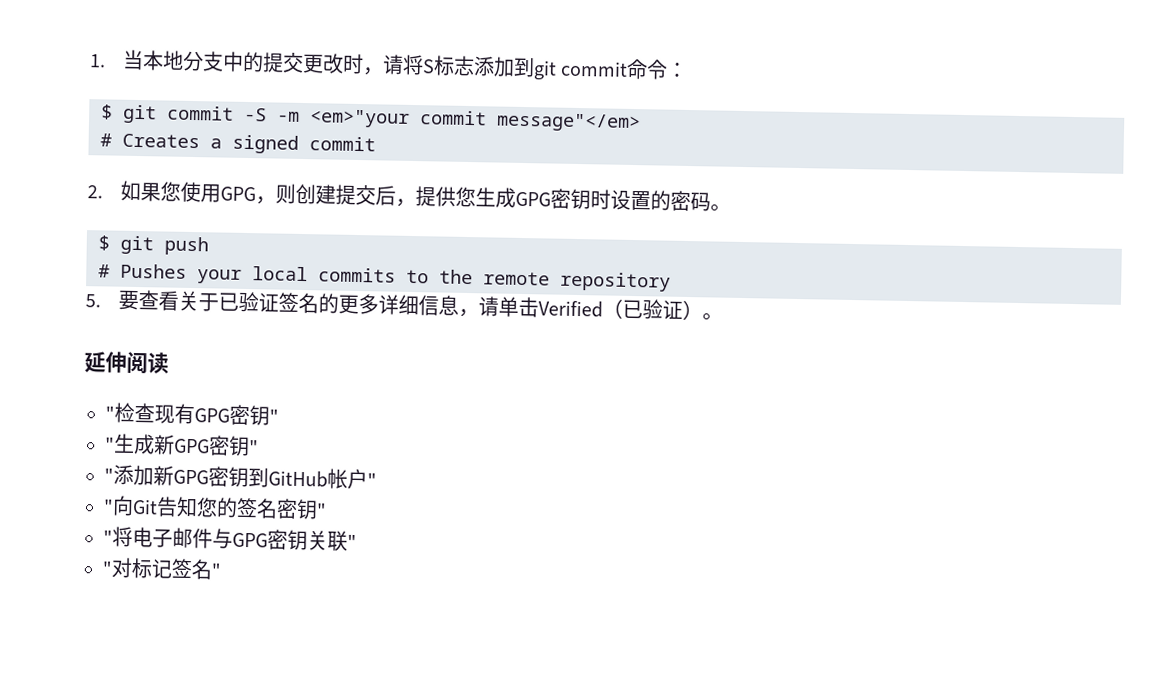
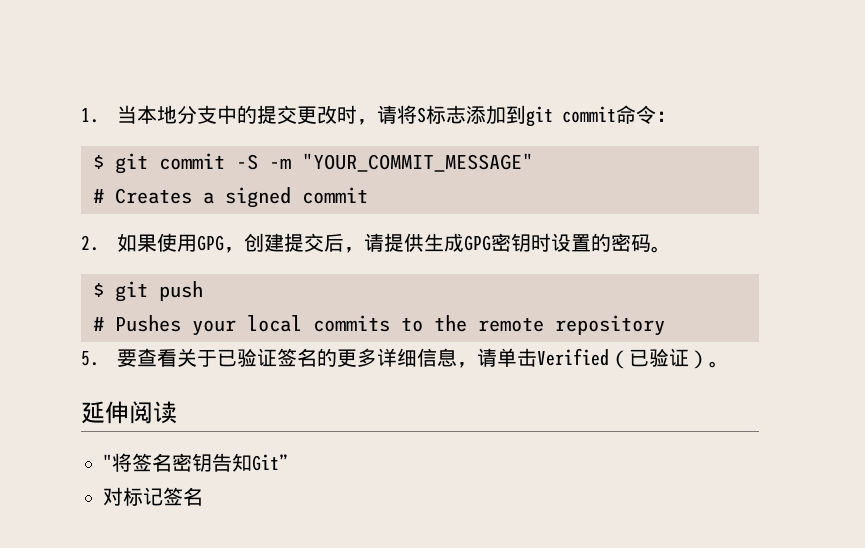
- $ git commit -S -m <em>"your commit message"</em>
+ $ git commit -S -m "YOUR_COMMIT_MESSAGE"
- 2.如果您使用GPG，则创建提交后，提供您生成GPG密钥时设置的密码。
+ 2.如果使用GPG，创建提交后，请提供生成GPG密钥时设置的密码。
- "检查现有GPG密钥"
- "生成新GPG密钥"
- "添加新GPG密钥到GitHub帐户"
- "向Git告知您的签名密钥"
- "将电子邮件与GPG密钥关联"
- "对标记签名"
+ "将签名密钥告知Git”
+ 对标记签名

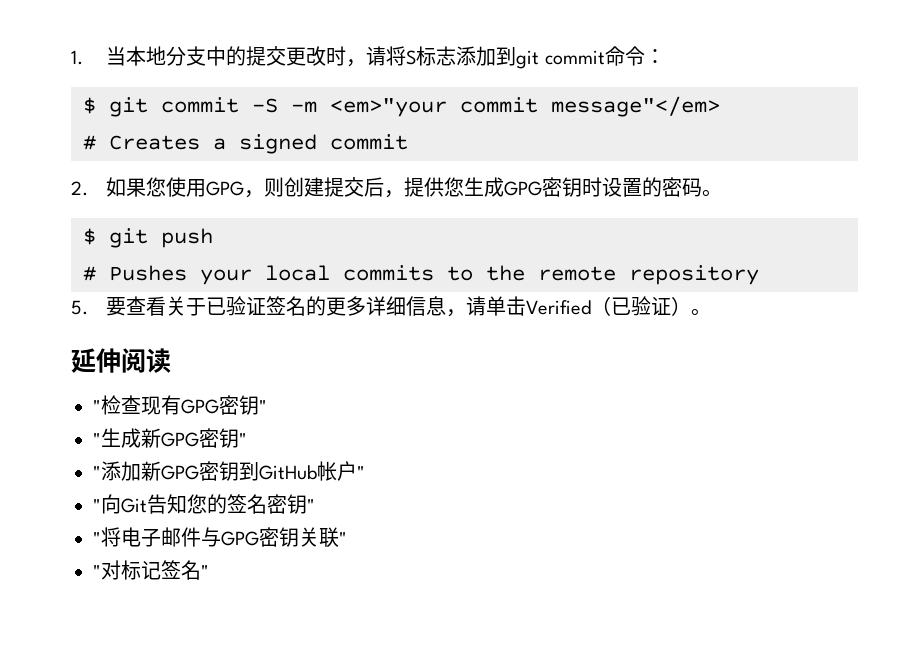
- $ git commit -S -m "YOUR_COMMIT_MESSAGE"
+ $ git commit -S -m <em>"your commit message"</em>
- 2.如果使用GPG，创建提交后，请提供生成GPG密钥时设置的密码。
+ 2.如果您使用GPG，则创建提交后，提供您生成GPG密钥时设置的密码。
- "将签名密钥告知Git”
- 对标记签名
+ "检查现有GPG密钥"
+ "生成新GPG密钥"
+ "添加新GPG密钥到GitHub帐户"
+ "向Git告知您的签名密钥"
+ "将电子邮件与GPG密钥关联"
+ "对标记签名"

